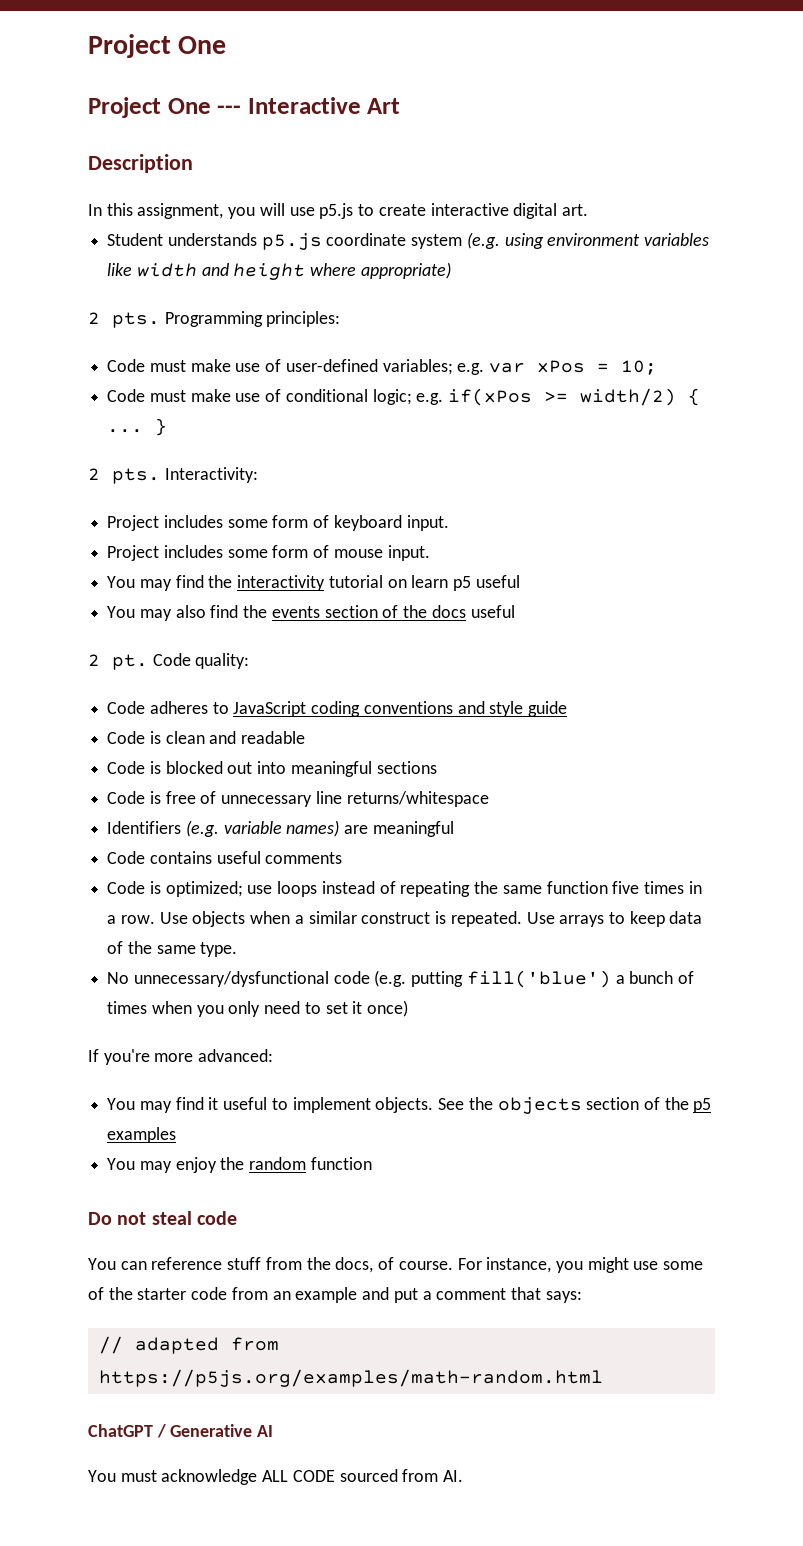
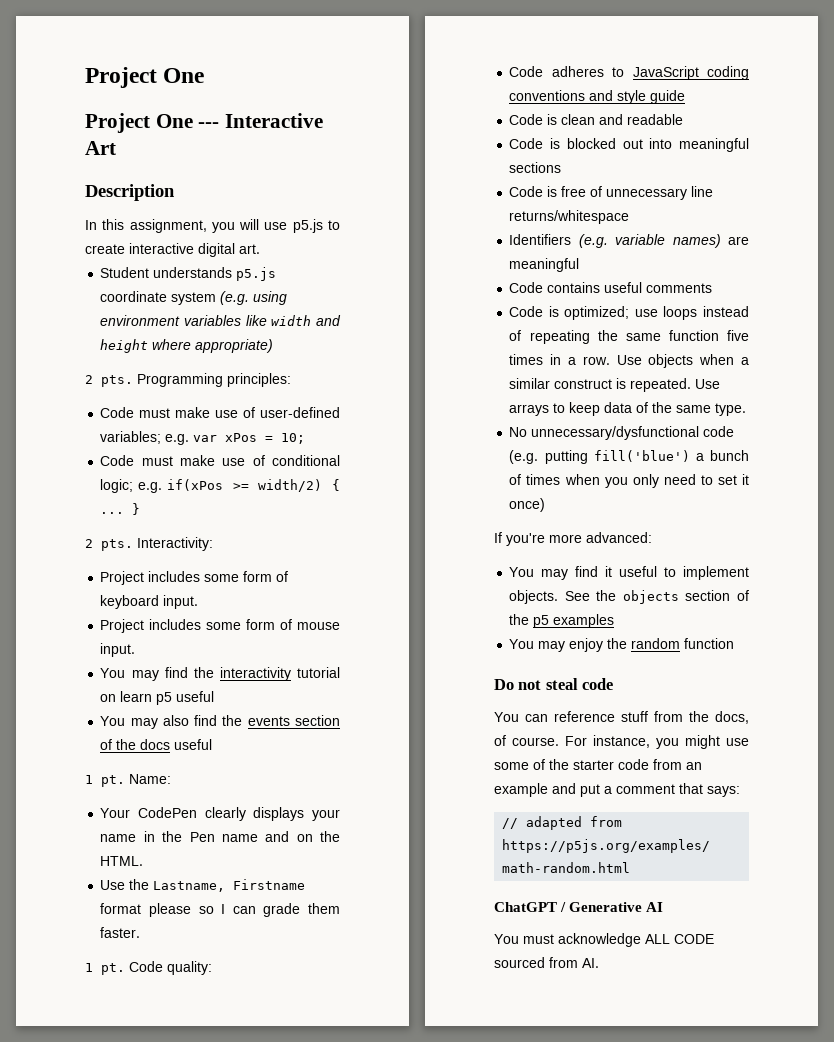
- 2 pt.
+ 1 pt. Name:
+ Your CodePen clearly displays your name in the Pen name and on the HTML.
+ Use the Lastname, Firstname format please so I can grade them faster.
+ 1 pt.

